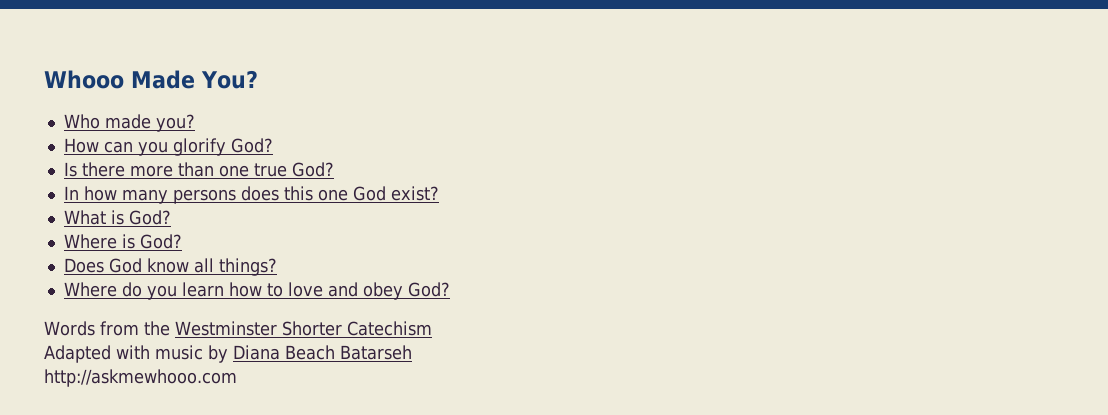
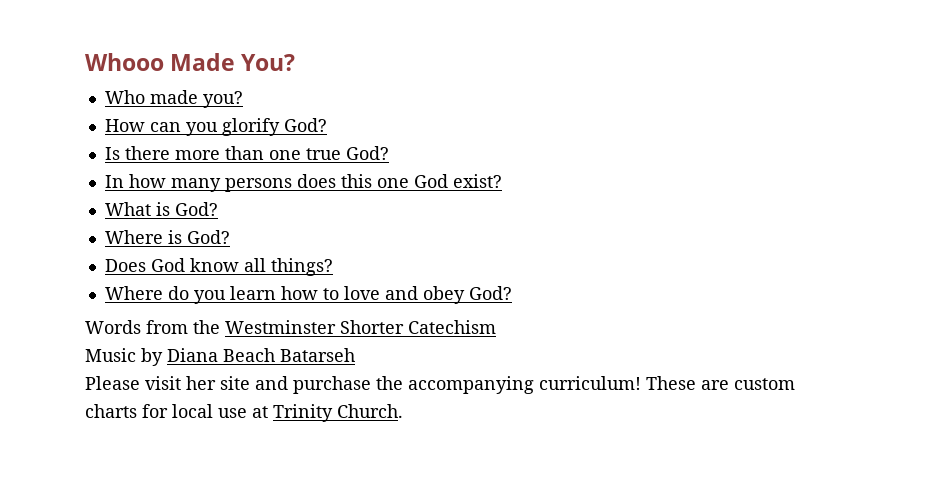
- Adapted with music by Diana Beach Batarseh
+ Music by Diana Beach Batarseh
- http://askmewhooo.com
+ Please visit her site and purchase the accompanying curriculum! These are custom charts for local use at Trinity Church.

